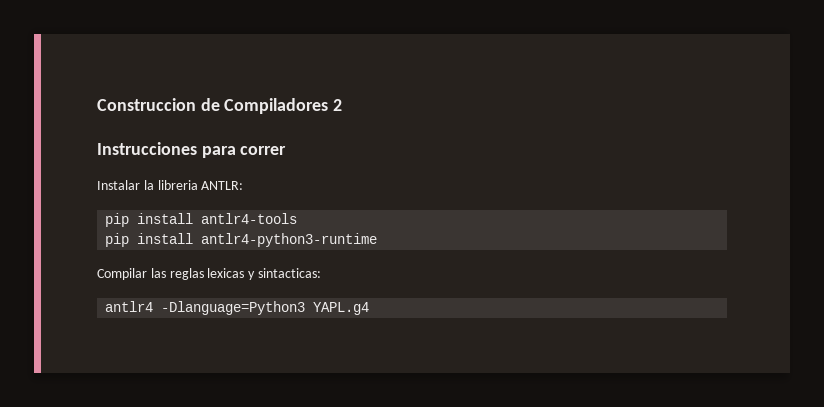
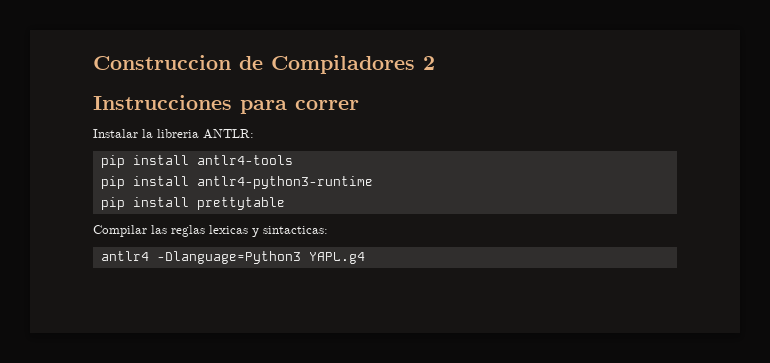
+ pip install prettytable

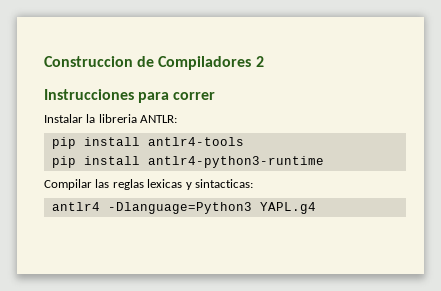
- pip install prettytable

